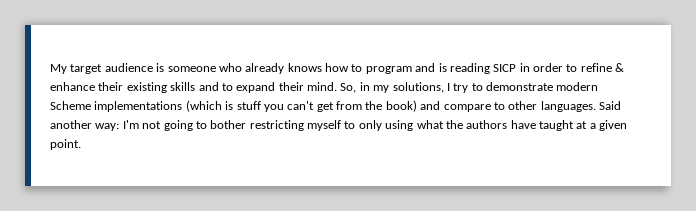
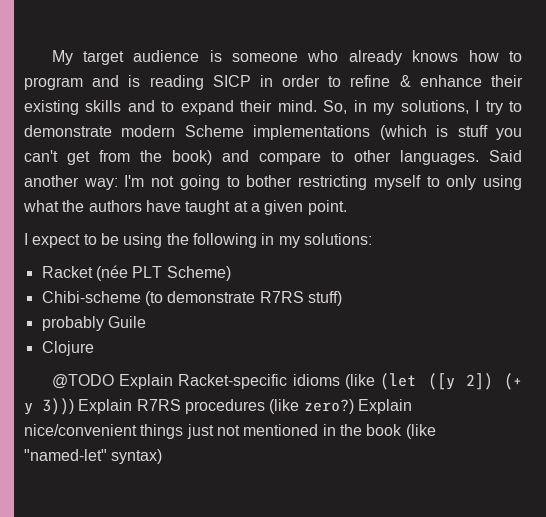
+ I expect to be using the following in my solutions:
+ Racket (née PLT Scheme)
+ Chibi-scheme (to demonstrate R7RS stuff)
+ probably Guile
+ Clojure
+ @TODO Explain Racket-specific idioms (like (let ([y 2]) (+ y 3))) Explain R7RS procedures (like zero?) Explain nice/convenient things just not mentioned in the book (like "named-let" syntax)

